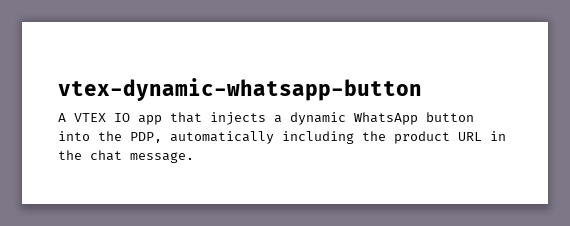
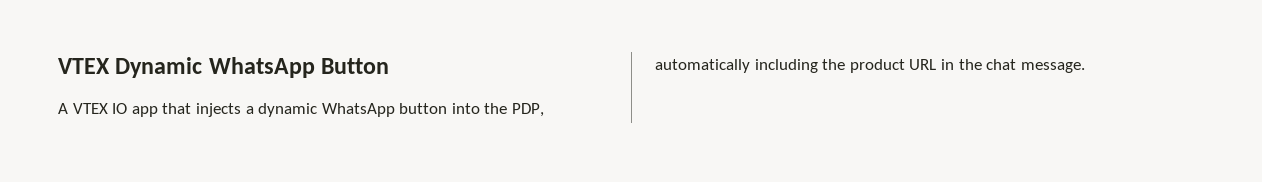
- vtex-dynamic-whatsapp-button
+ VTEX Dynamic WhatsApp Button

